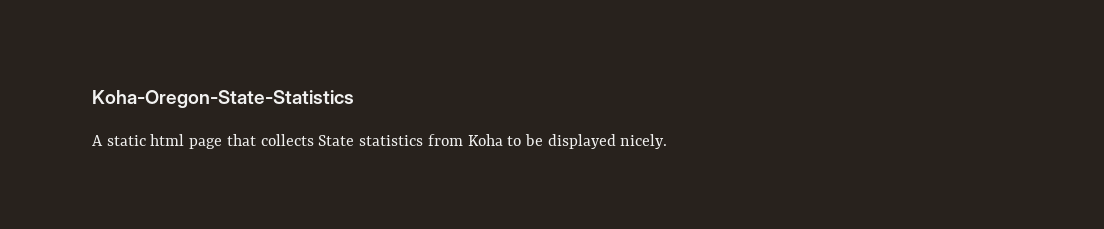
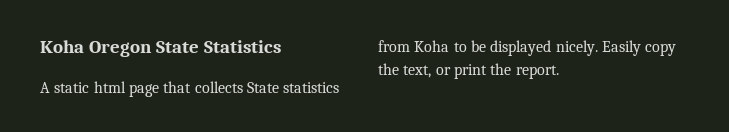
- Koha-Oregon-State-Statistics
+ Koha Oregon State Statistics
+ Easily copy the text, or print the report.

